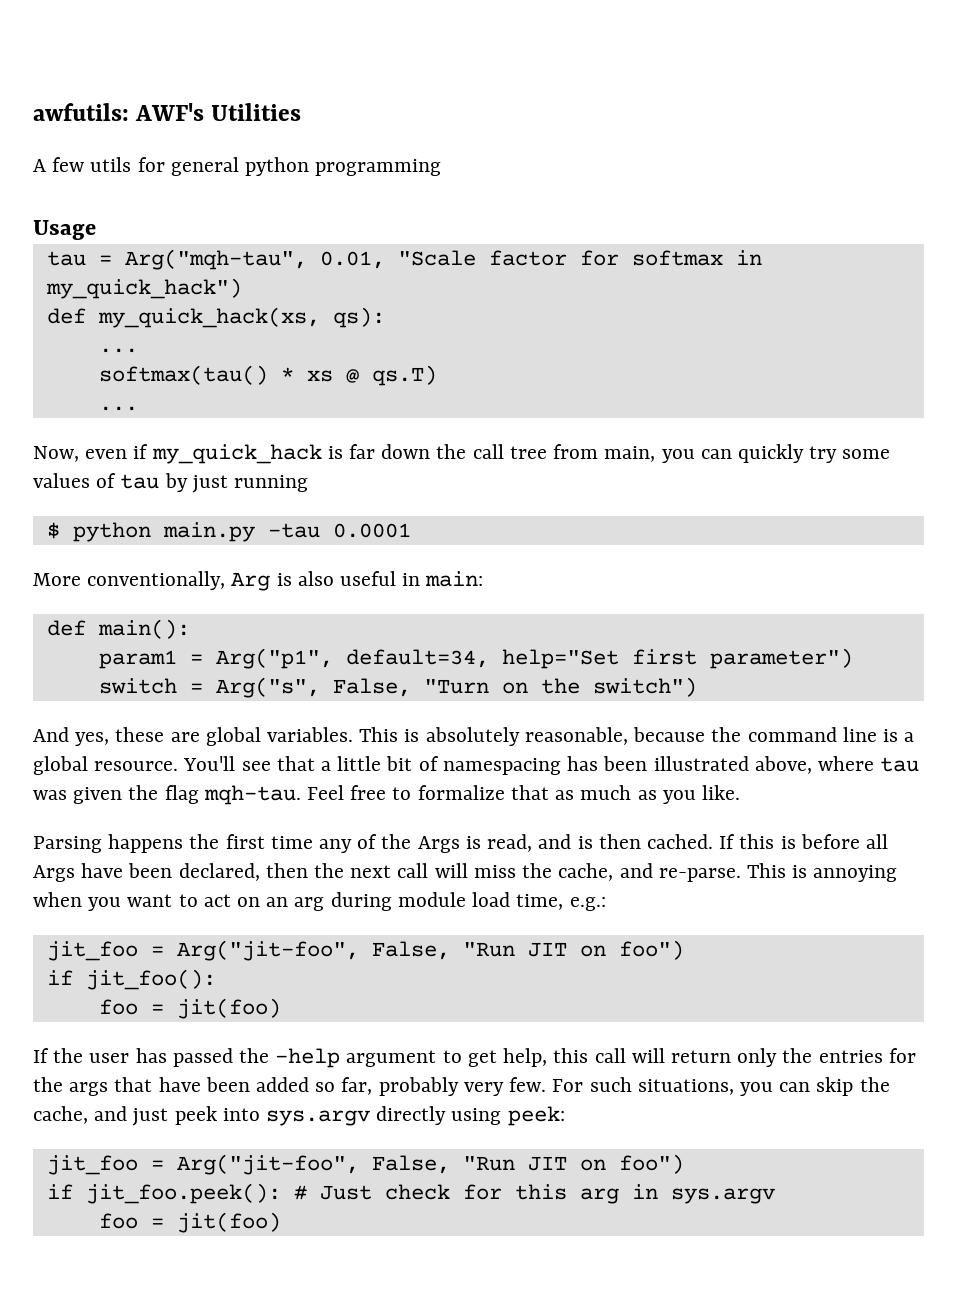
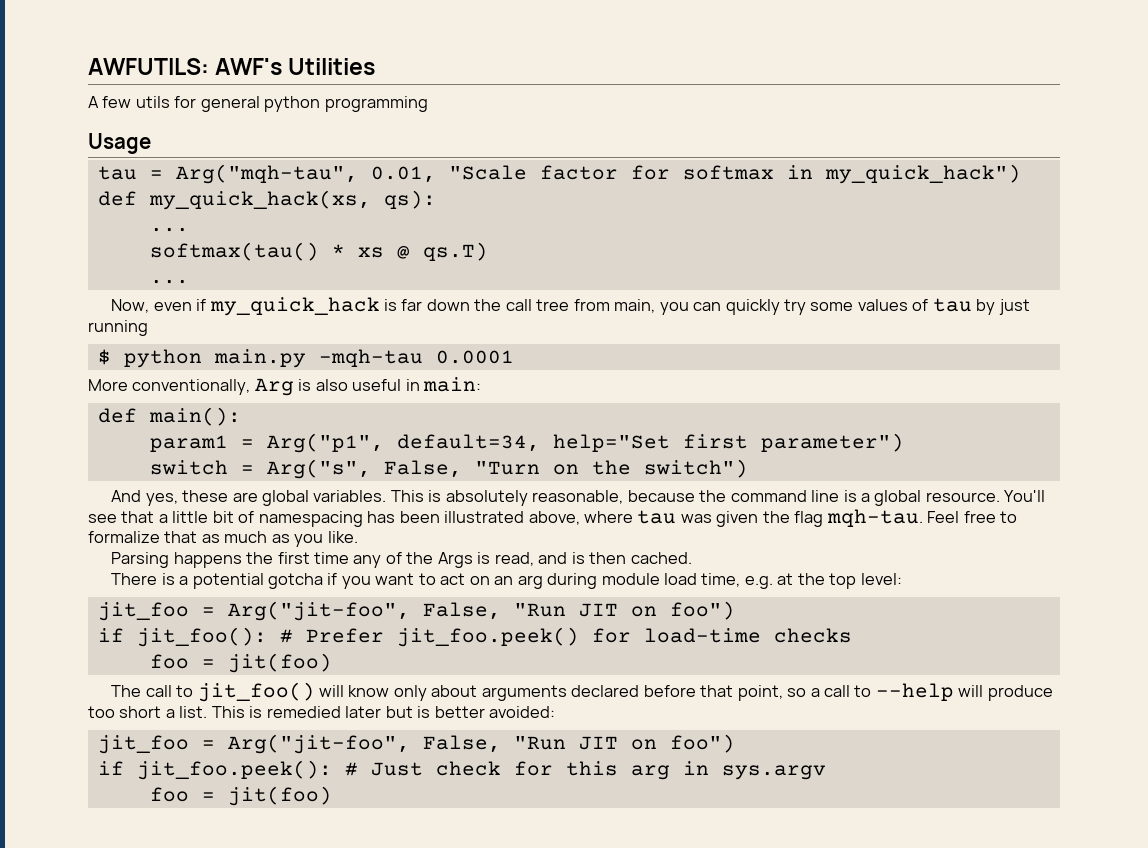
- awfutils: AWF's Utilities
+ AWFUTILS: AWF's Utilities
- $ python main.py -tau 0.0001
+ $ python main.py -mqh-tau 0.0001
- Parsing happens the first time any of the Args is read, and is then cached. If this is before all Args have been declared, then the next call will miss the cache, and re-parse. This is annoying when you want to act on an arg during module load time, e.g.:
+ Parsing happens the first time any of the Args is read, and is then cached.
+ There is a potential gotcha if you want to act on an arg during module load time, e.g. at the top level:
- if jit_foo():
+ if jit_foo(): # Prefer jit_foo.peek() for load-time checks
  foo = jit(foo)
- If the user has passed the -help argument to get help, this call will return only the entries for the args that have been added so far, probably very few. For such situations, you can skip the cache, and just peek into sys.argv directly using peek:
+ The call to jit_foo() will know only about arguments declared before that point, so a call to --help will produce too short a list. This is remedied later but is better avoided:

